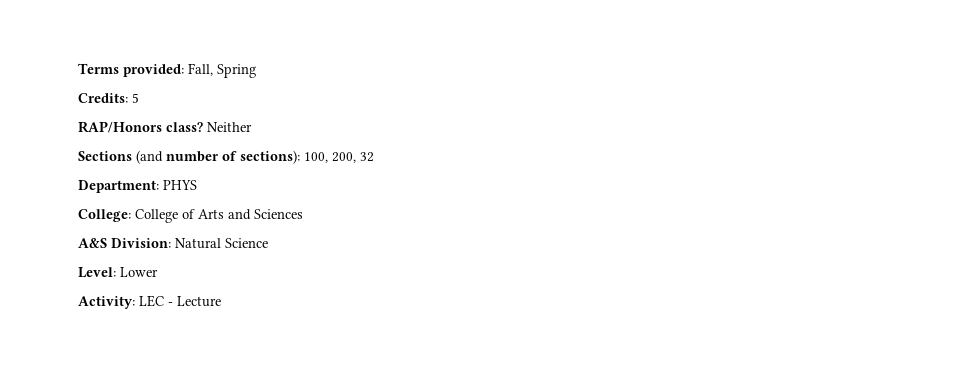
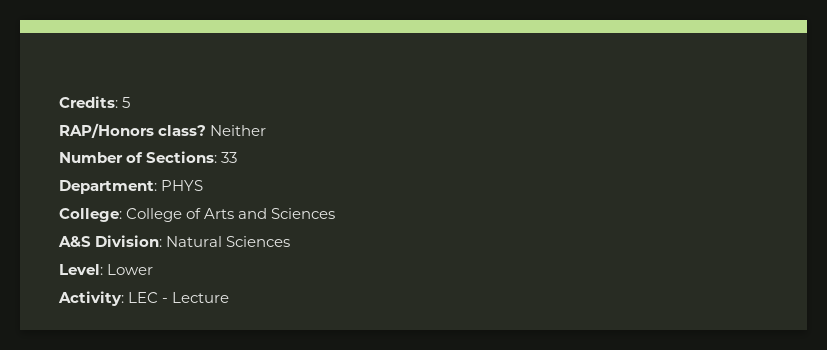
- Terms provided: Fall, Spring
- Sections (and number of sections): 100, 200, 32
+ Number of Sections: 33
- A&S Division: Natural Science
+ A&S Division: Natural Sciences

